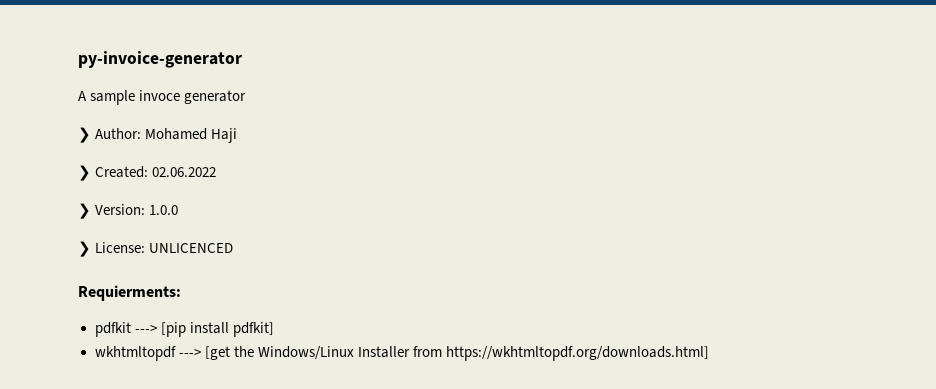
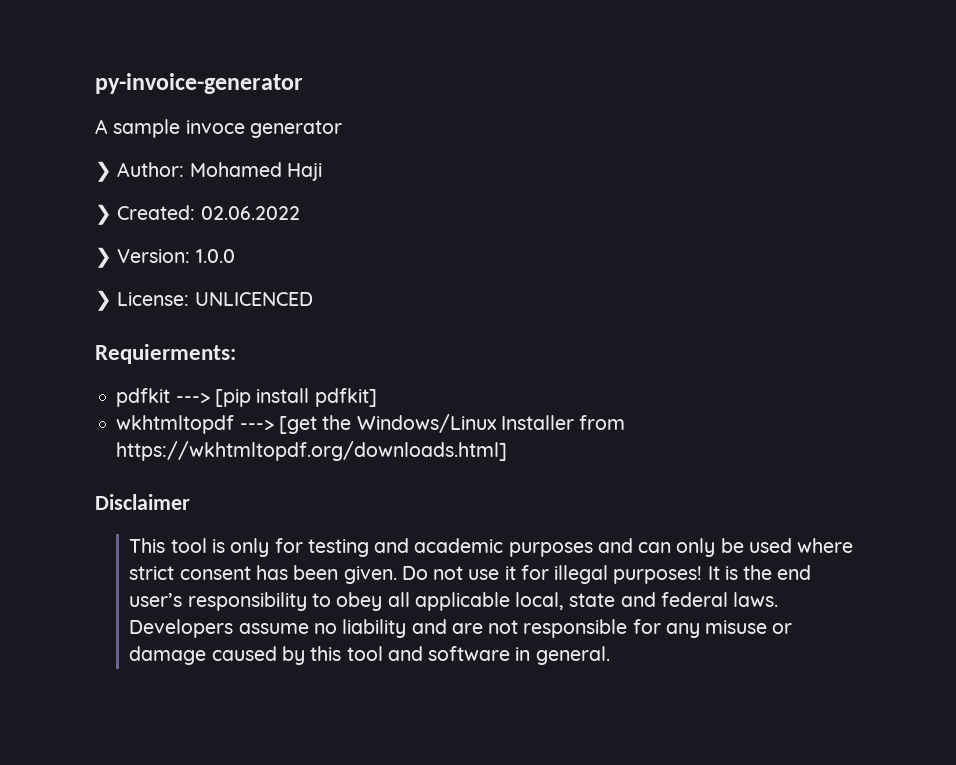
+ Disclaimer
+ This tool is only for testing and academic purposes and can only be used where strict consent has been given. Do not use it for illegal purposes! It is the end user’s responsibility to obey all applicable local, state and federal laws. Developers assume no liability and are not responsible for any misuse or damage caused by this tool and software in general.

